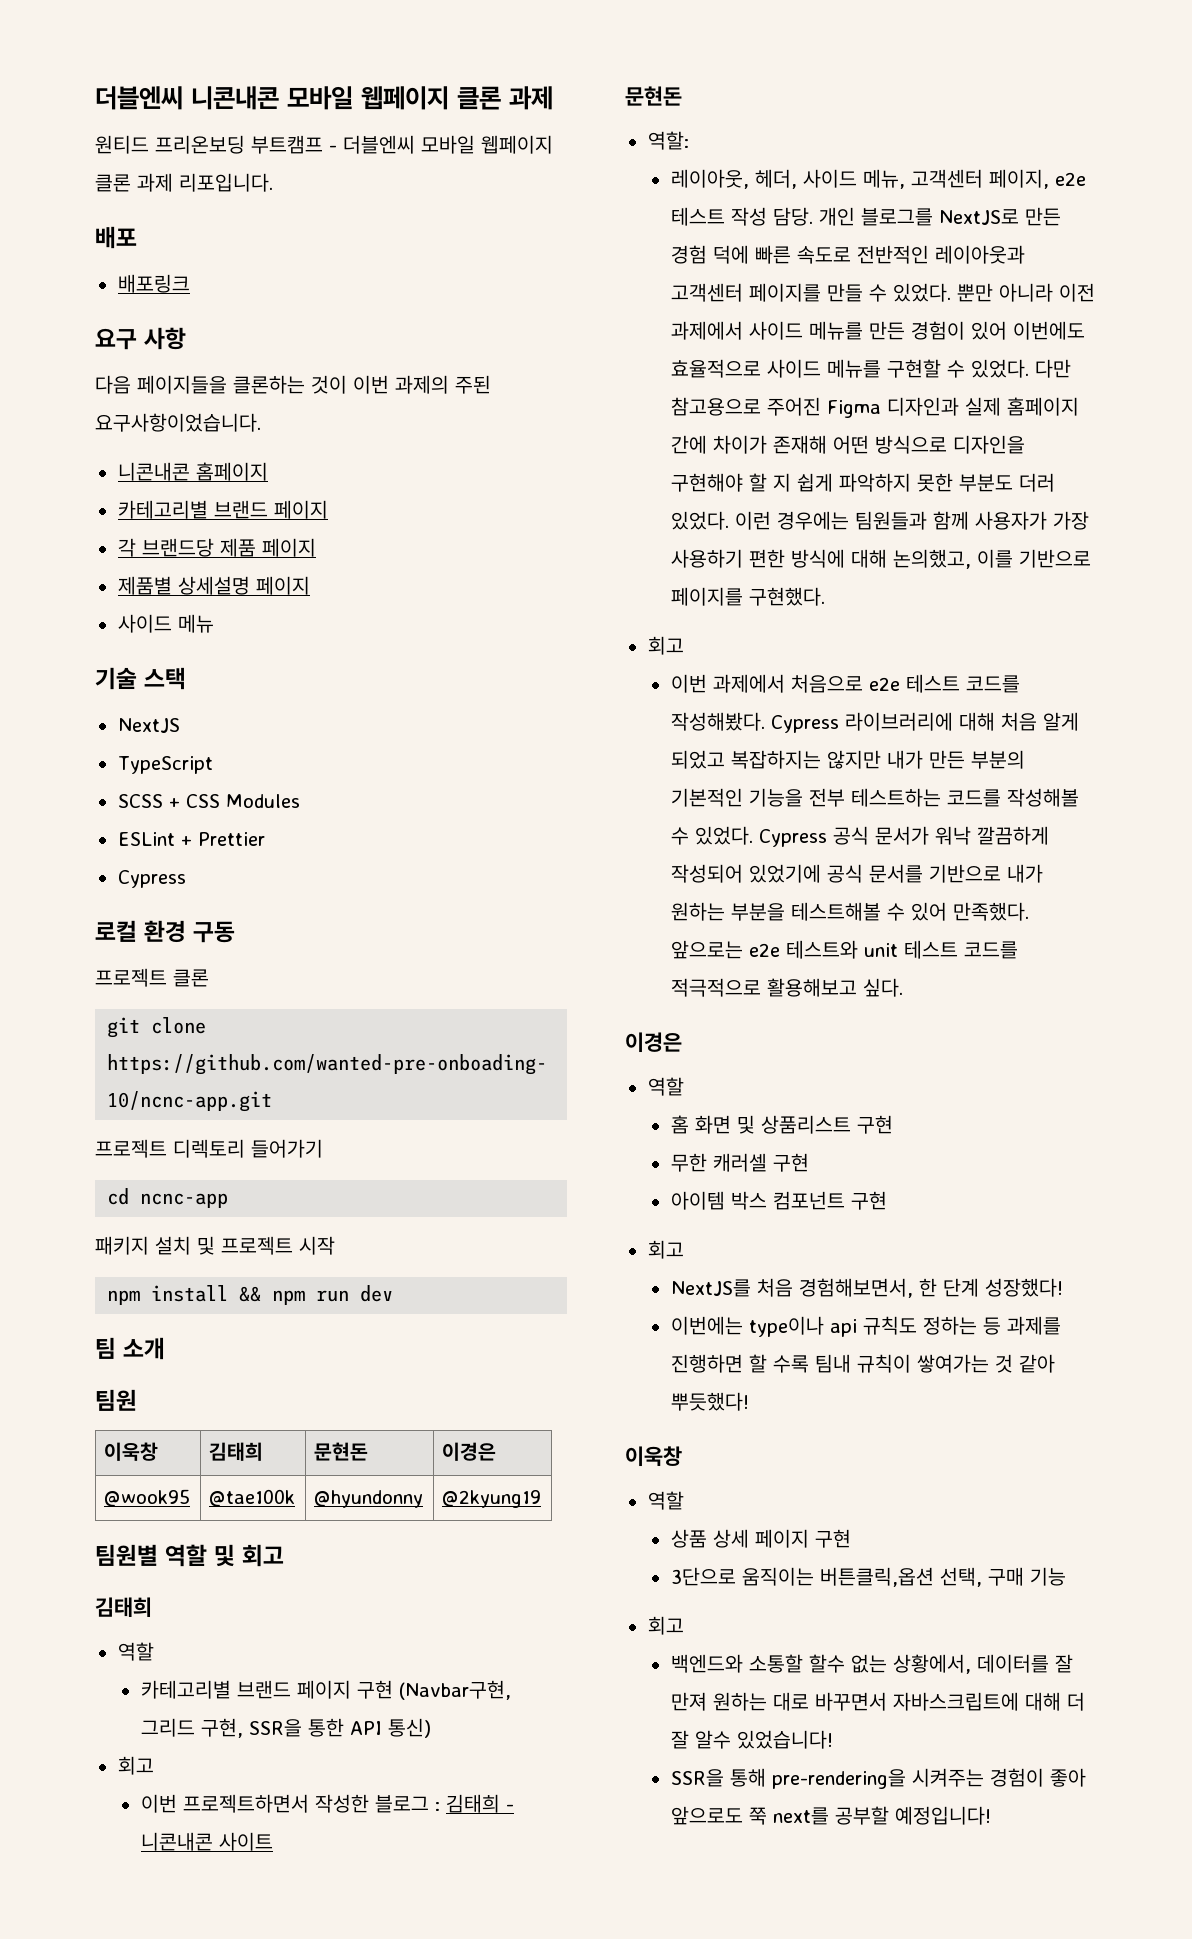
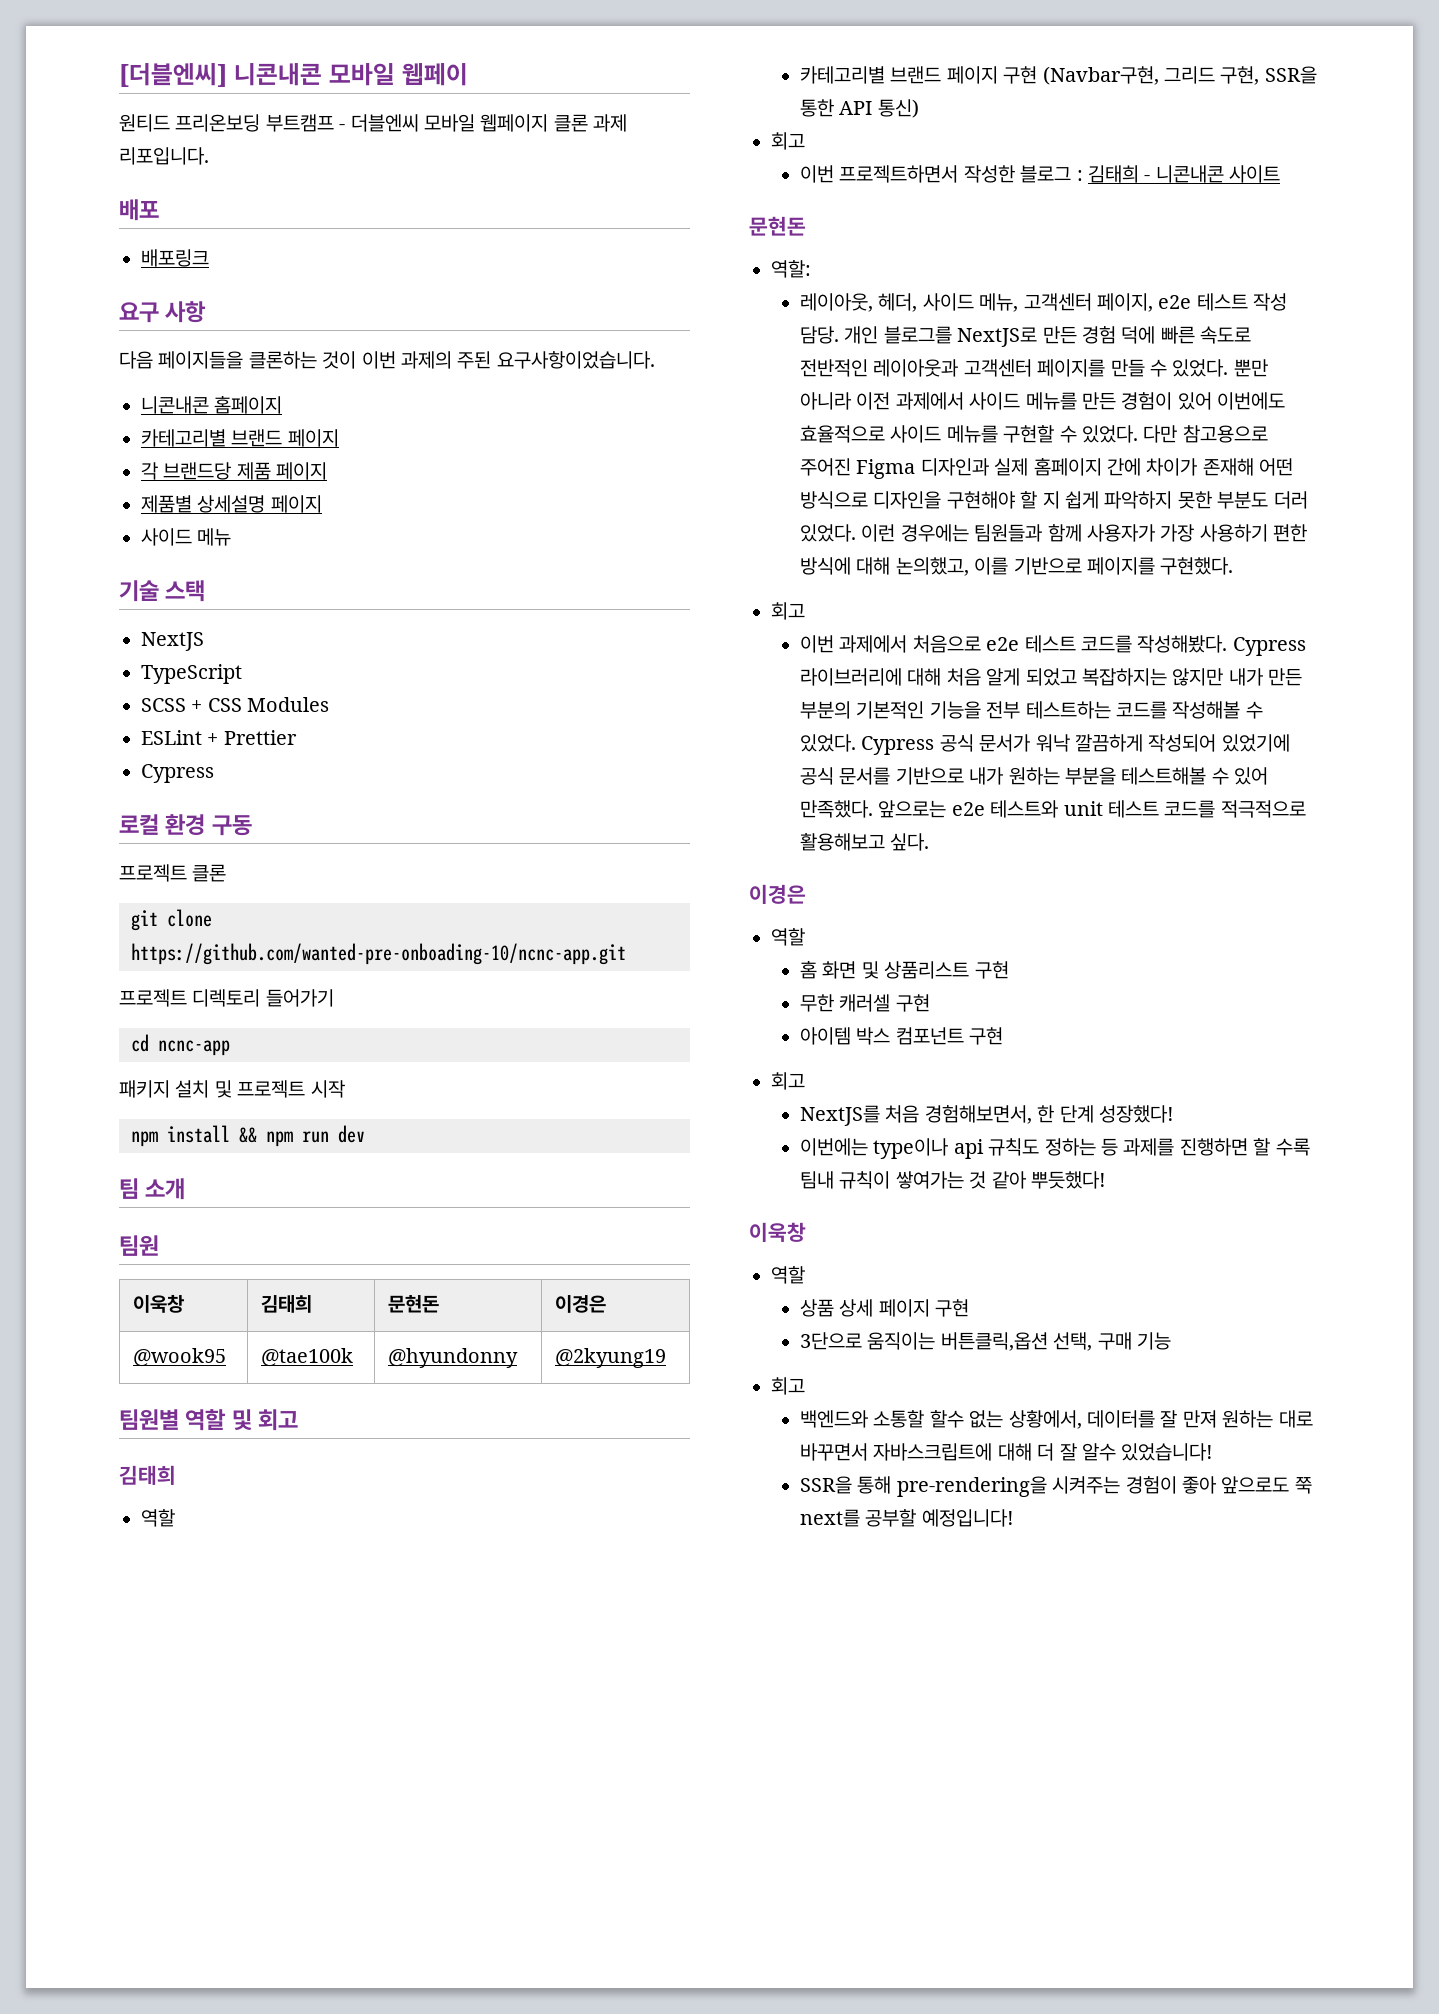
- 더블엔씨 니콘내콘 모바일 웹페이지 클론 과제
+ [더블엔씨] 니콘내콘 모바일 웹페이

